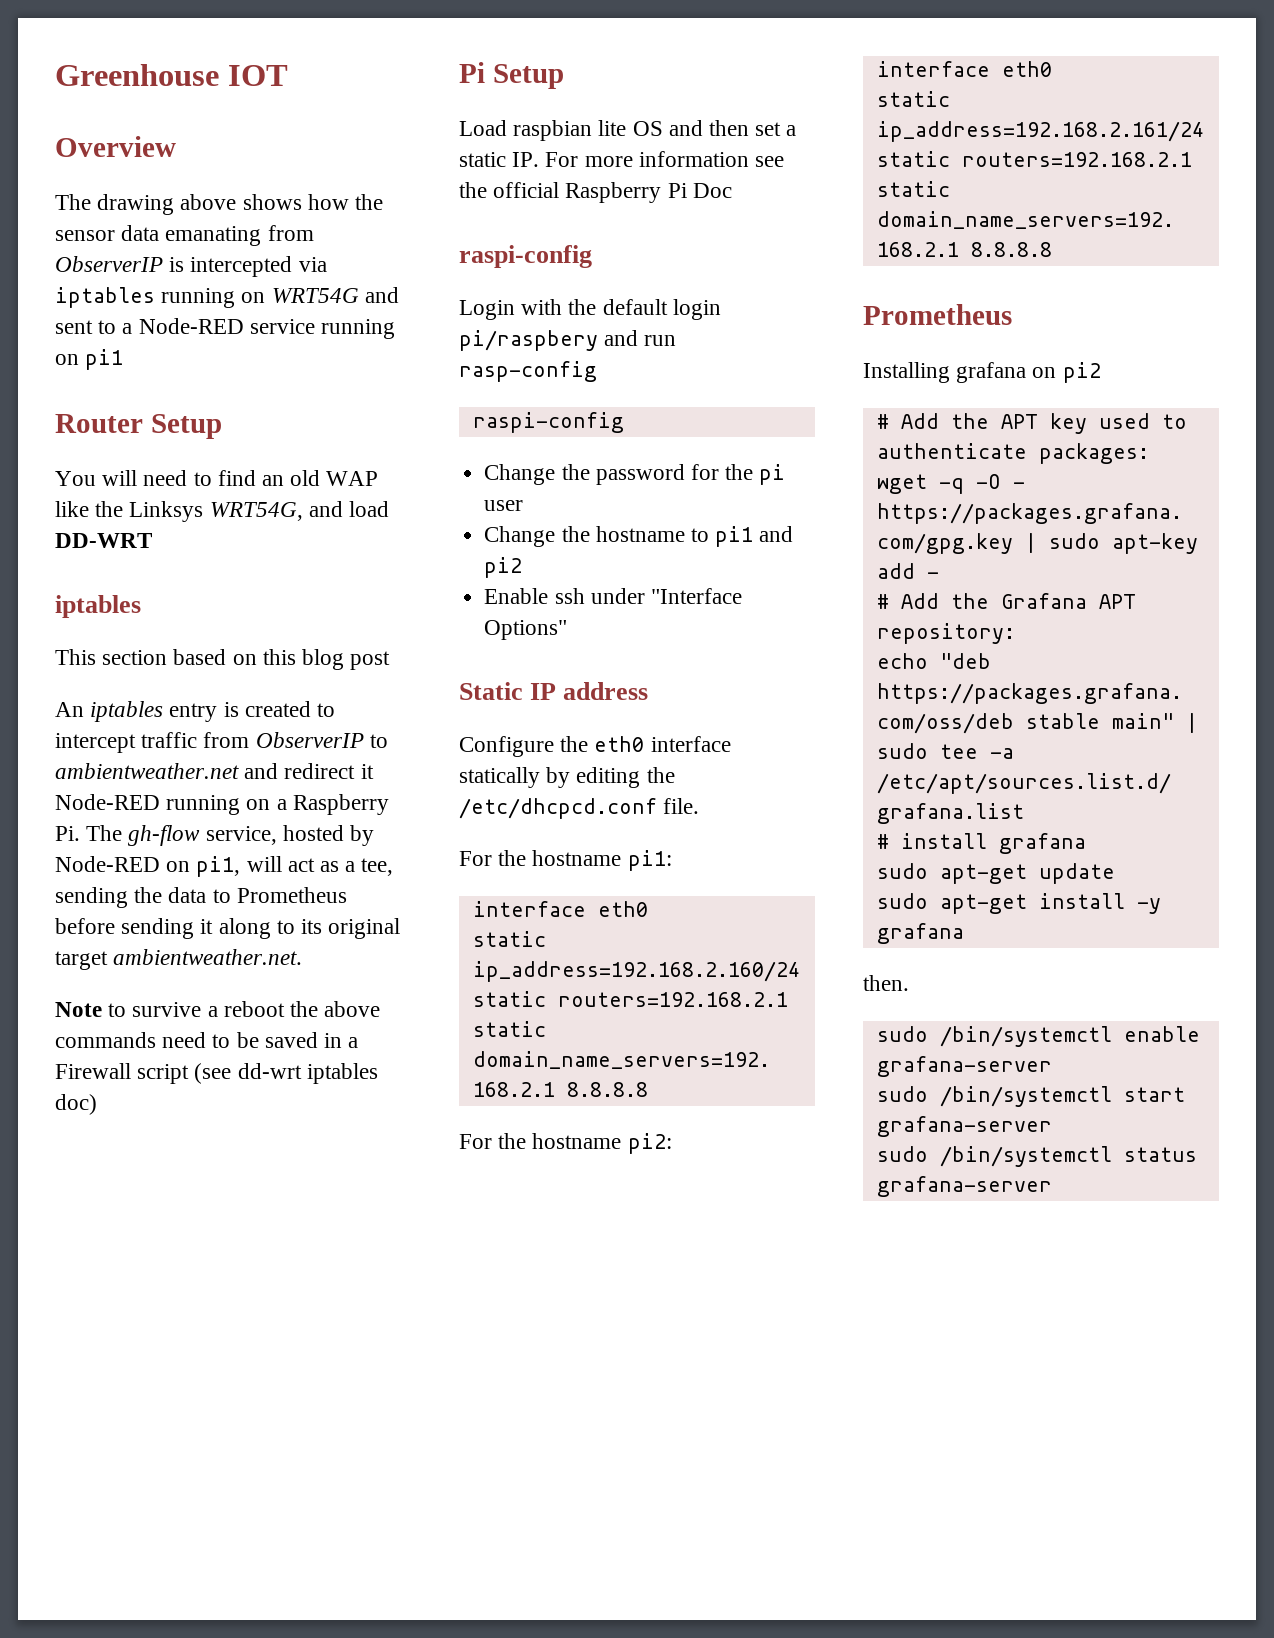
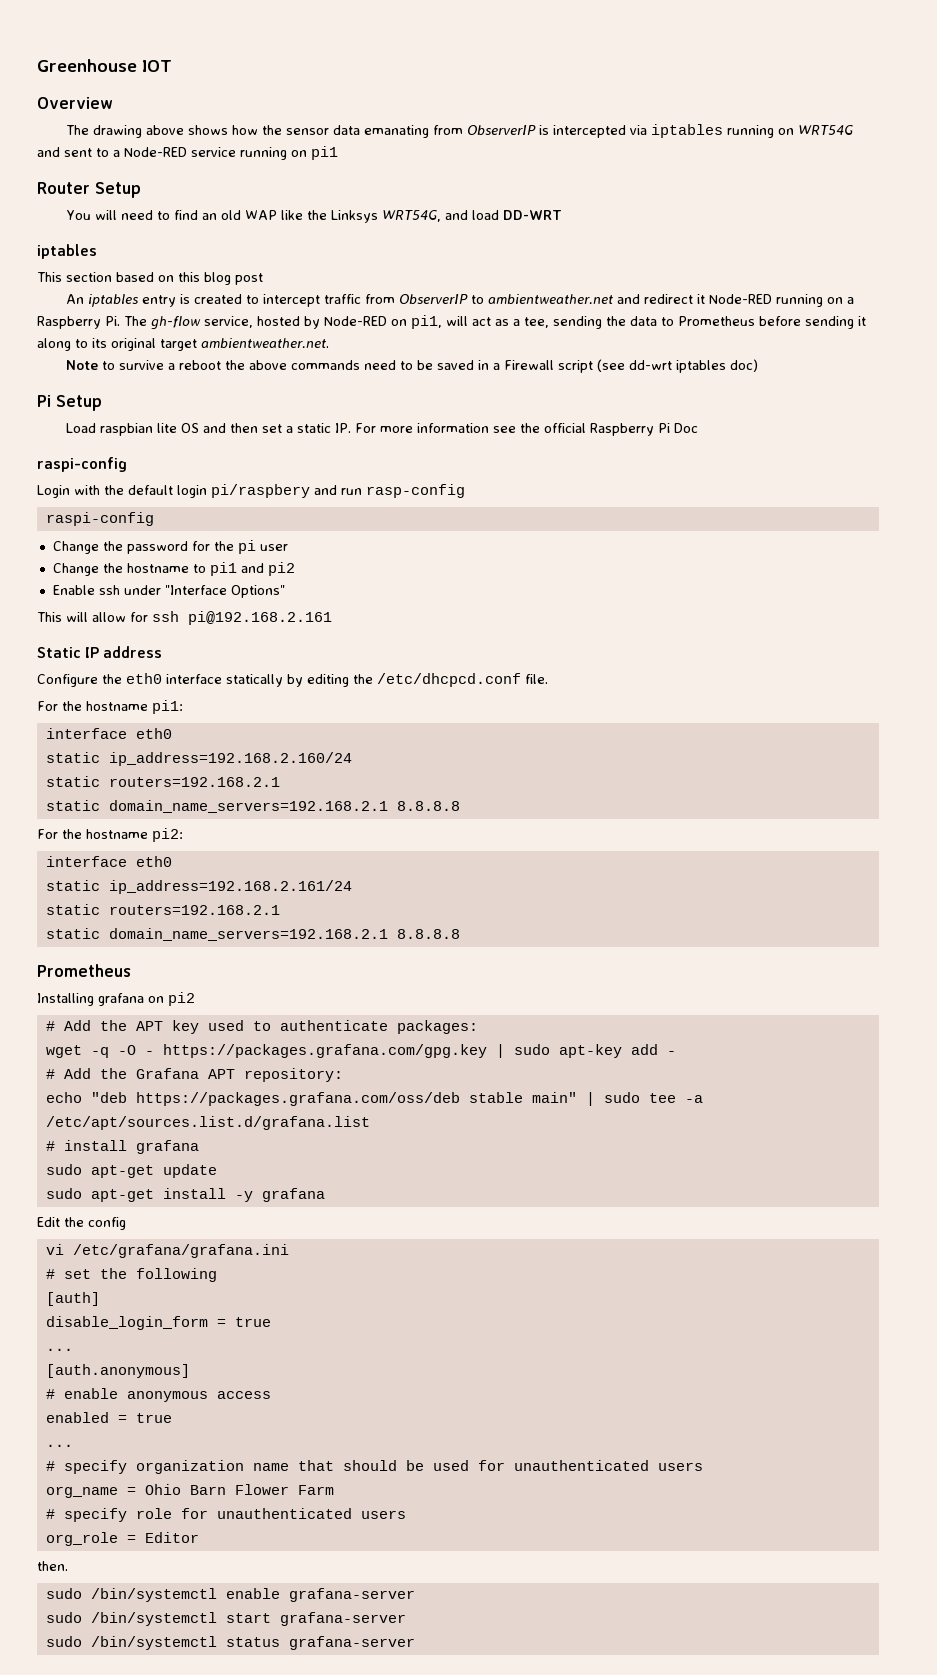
+ This will allow for ssh pi@192.168.2.161
+ Edit the config
+ vi /etc/grafana/grafana.ini
+ # set the following
+ [auth]
+ disable_login_form = true
+ ...
+ [auth.anonymous]
+ # enable anonymous access
+ enabled = true
+ ...
+ # specify organization name that should be used for unauthenticated users
+ org_name = Ohio Barn Flower Farm
+ # specify role for unauthenticated users
+ org_role = Editor

